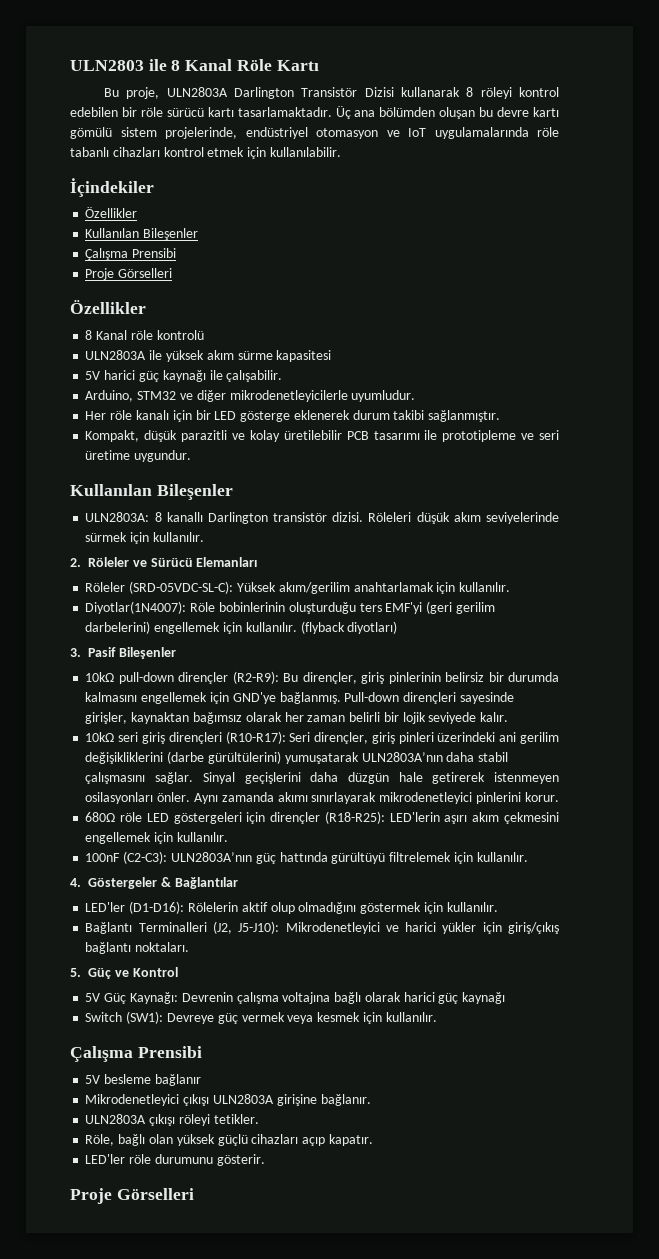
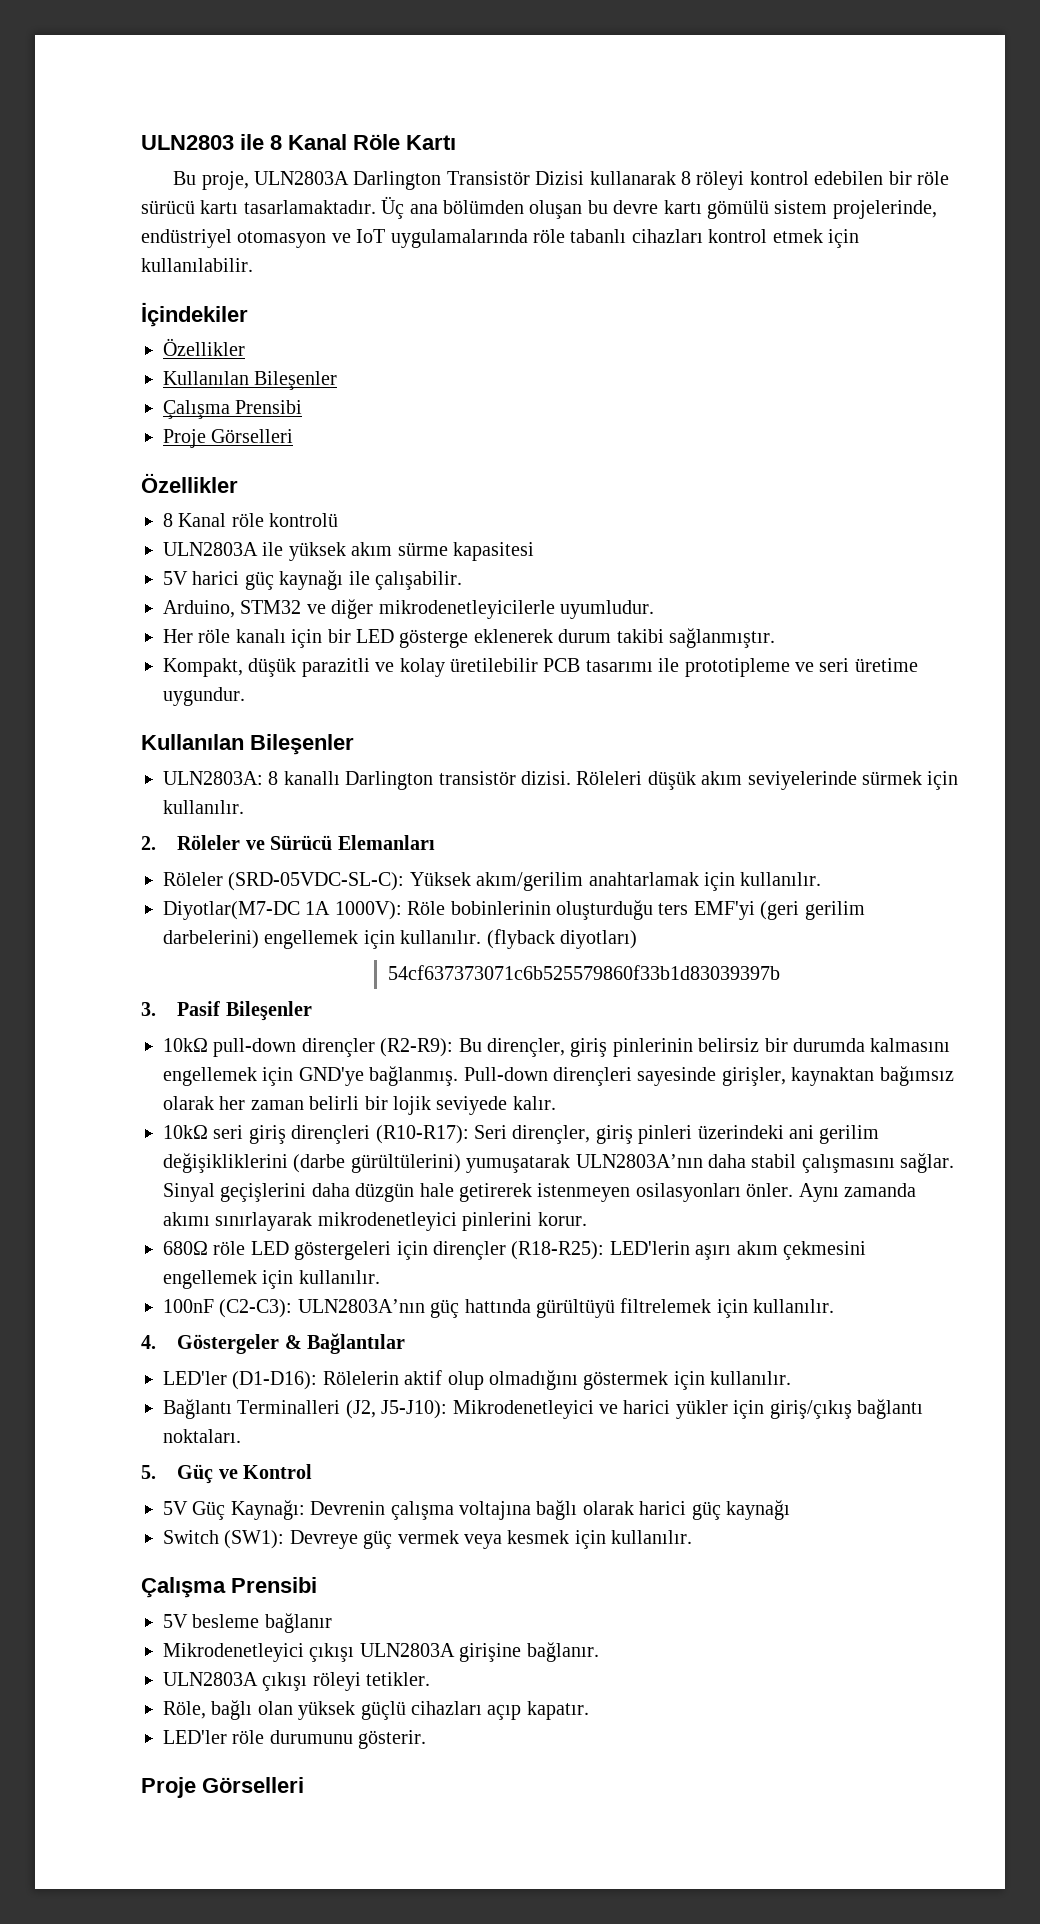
- Diyotlar(1N4007): Röle bobinlerinin oluşturduğu ters EMF'yi (geri gerilim darbelerini) engellemek için kullanılır.
+ Diyotlar(M7-DC 1A 1000V): Röle bobinlerinin oluşturduğu ters EMF'yi (geri gerilim darbelerini) engellemek için kullanılır.
+ 54cf637373071c6b525579860f33b1d83039397b

